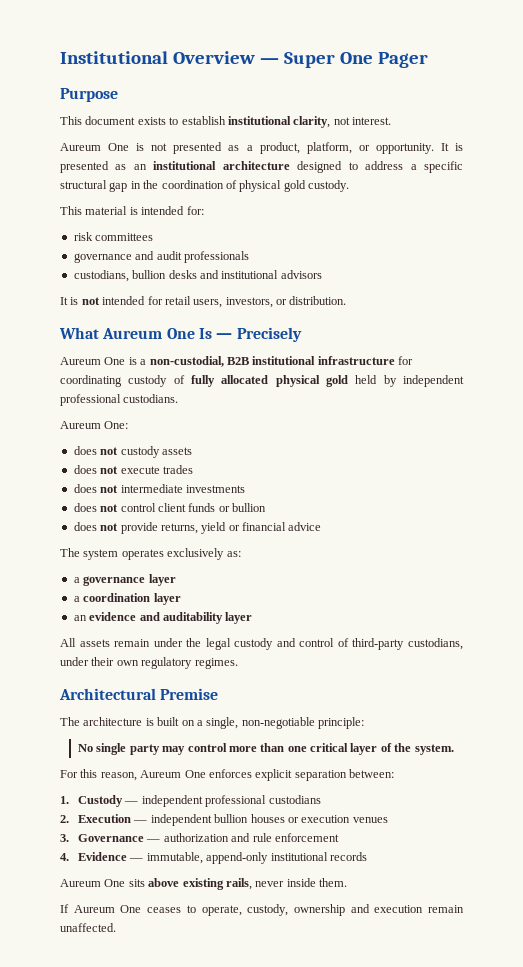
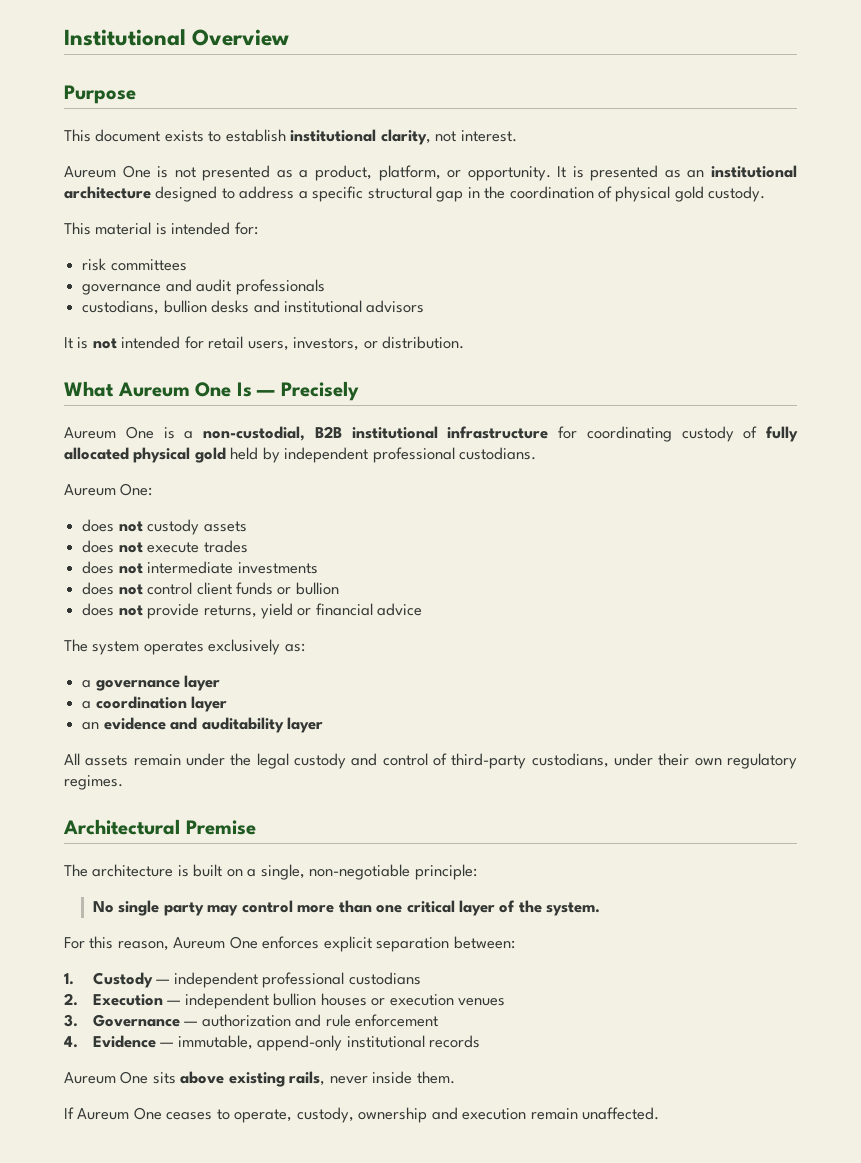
- Institutional Overview — Super One Pager
+ Institutional Overview

